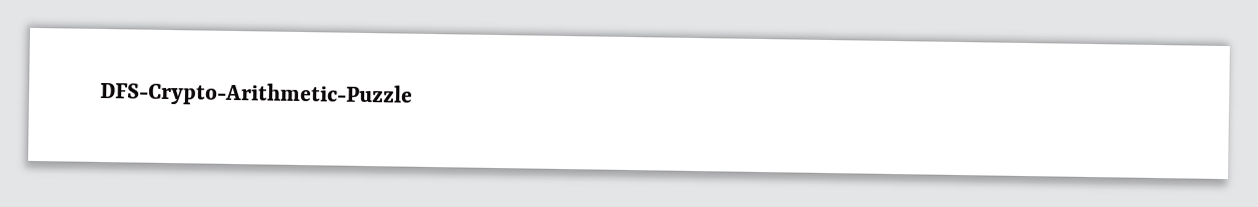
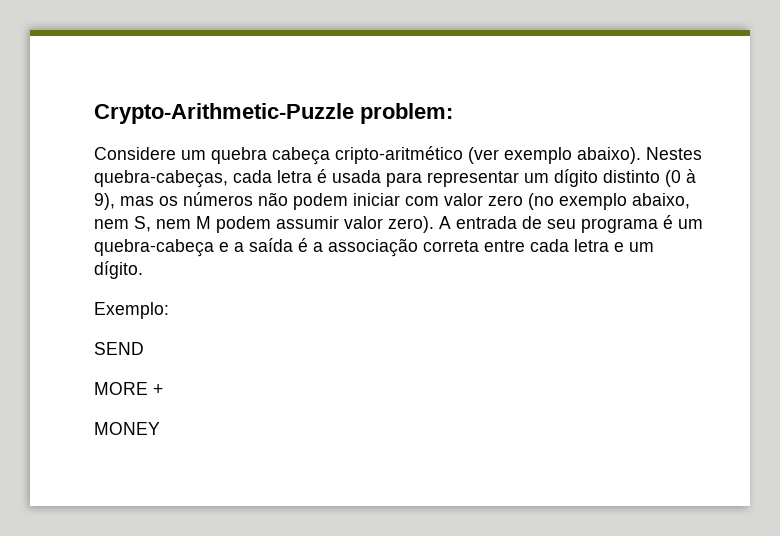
- DFS-Crypto-Arithmetic-Puzzle
+ Crypto-Arithmetic-Puzzle problem:
+ Considere um quebra cabeça cripto-aritmético (ver exemplo abaixo). Nestes quebra-cabeças, cada letra é usada para representar um dígito distinto (0 à 9), mas os números não podem iniciar com valor zero (no exemplo abaixo, nem S, nem M podem assumir valor zero). A entrada de seu programa é um quebra-cabeça e a saída é a associação correta entre cada letra e um dígito.
+ Exemplo:
+ SEND
+ MORE +
+ MONEY

